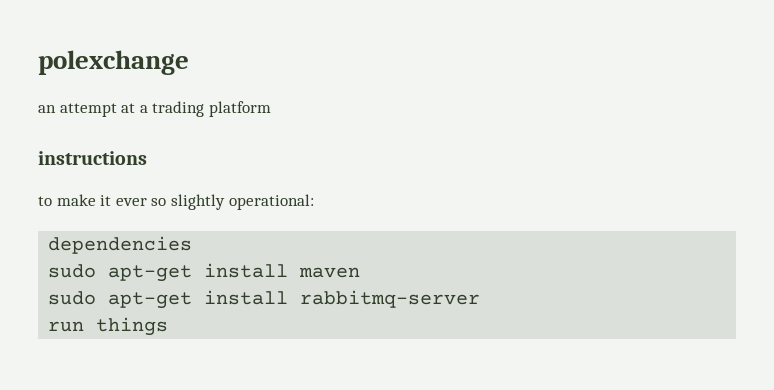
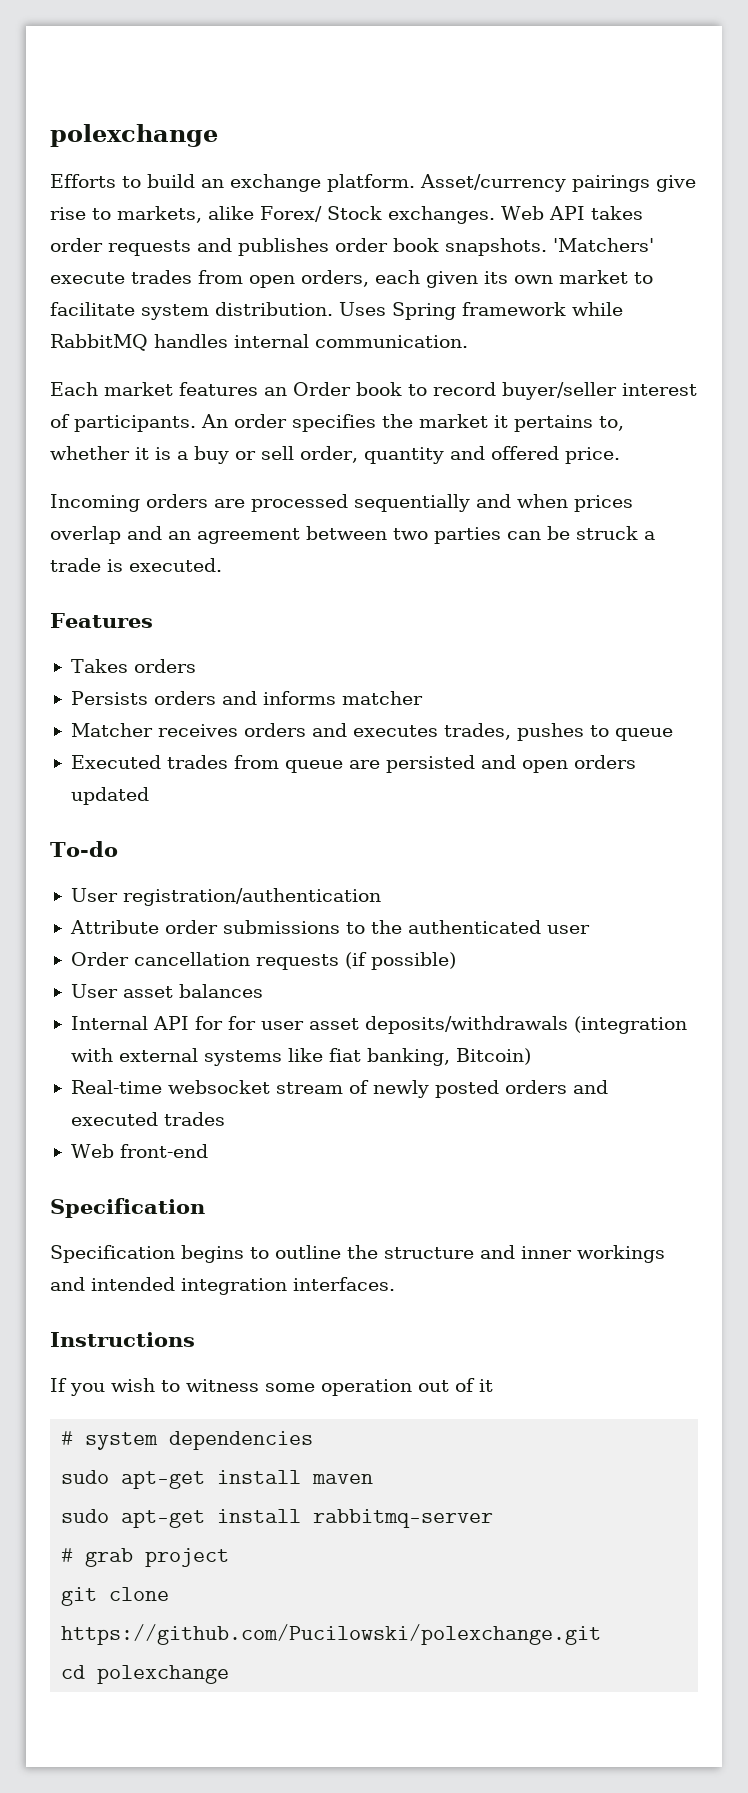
- an attempt at a trading platform
- instructions
- to make it ever so slightly operational:
- dependencies
+ Efforts to build an exchange platform. Asset/currency pairings give rise to markets, alike Forex/ Stock exchanges. Web API takes order requests and publishes order book snapshots. 'Matchers' execute trades from open orders, each given its own market to facilitate system distribution. Uses Spring framework while RabbitMQ handles internal communication.
+ Each market features an Order book to record buyer/seller interest of participants. An order specifies the market it pertains to, whether it is a buy or sell order, quantity and offered price.
+ Incoming orders are processed sequentially and when prices overlap and an agreement between two parties can be struck a trade is executed.
+ Features
+ Takes orders
+ Persists orders and informs matcher
+ Matcher receives orders and executes trades, pushes to queue
+ Executed trades from queue are persisted and open orders updated
+ To-do
+ User registration/authentication
+ Attribute order submissions to the authenticated user
+ Order cancellation requests (if possible)
+ User asset balances
+ Internal API for for user asset deposits/withdrawals (integration with external systems like fiat banking, Bitcoin)
+ Real-time websocket stream of newly posted orders and executed trades
+ Web front-end
+ Specification
+ Specification begins to outline the structure and inner workings and intended integration interfaces.
+ Instructions
+ If you wish to witness some operation out of it
+ # system dependencies
- run things
+ # grab project
+ git clone https://github.com/Pucilowski/polexchange.git
+ cd polexchange

